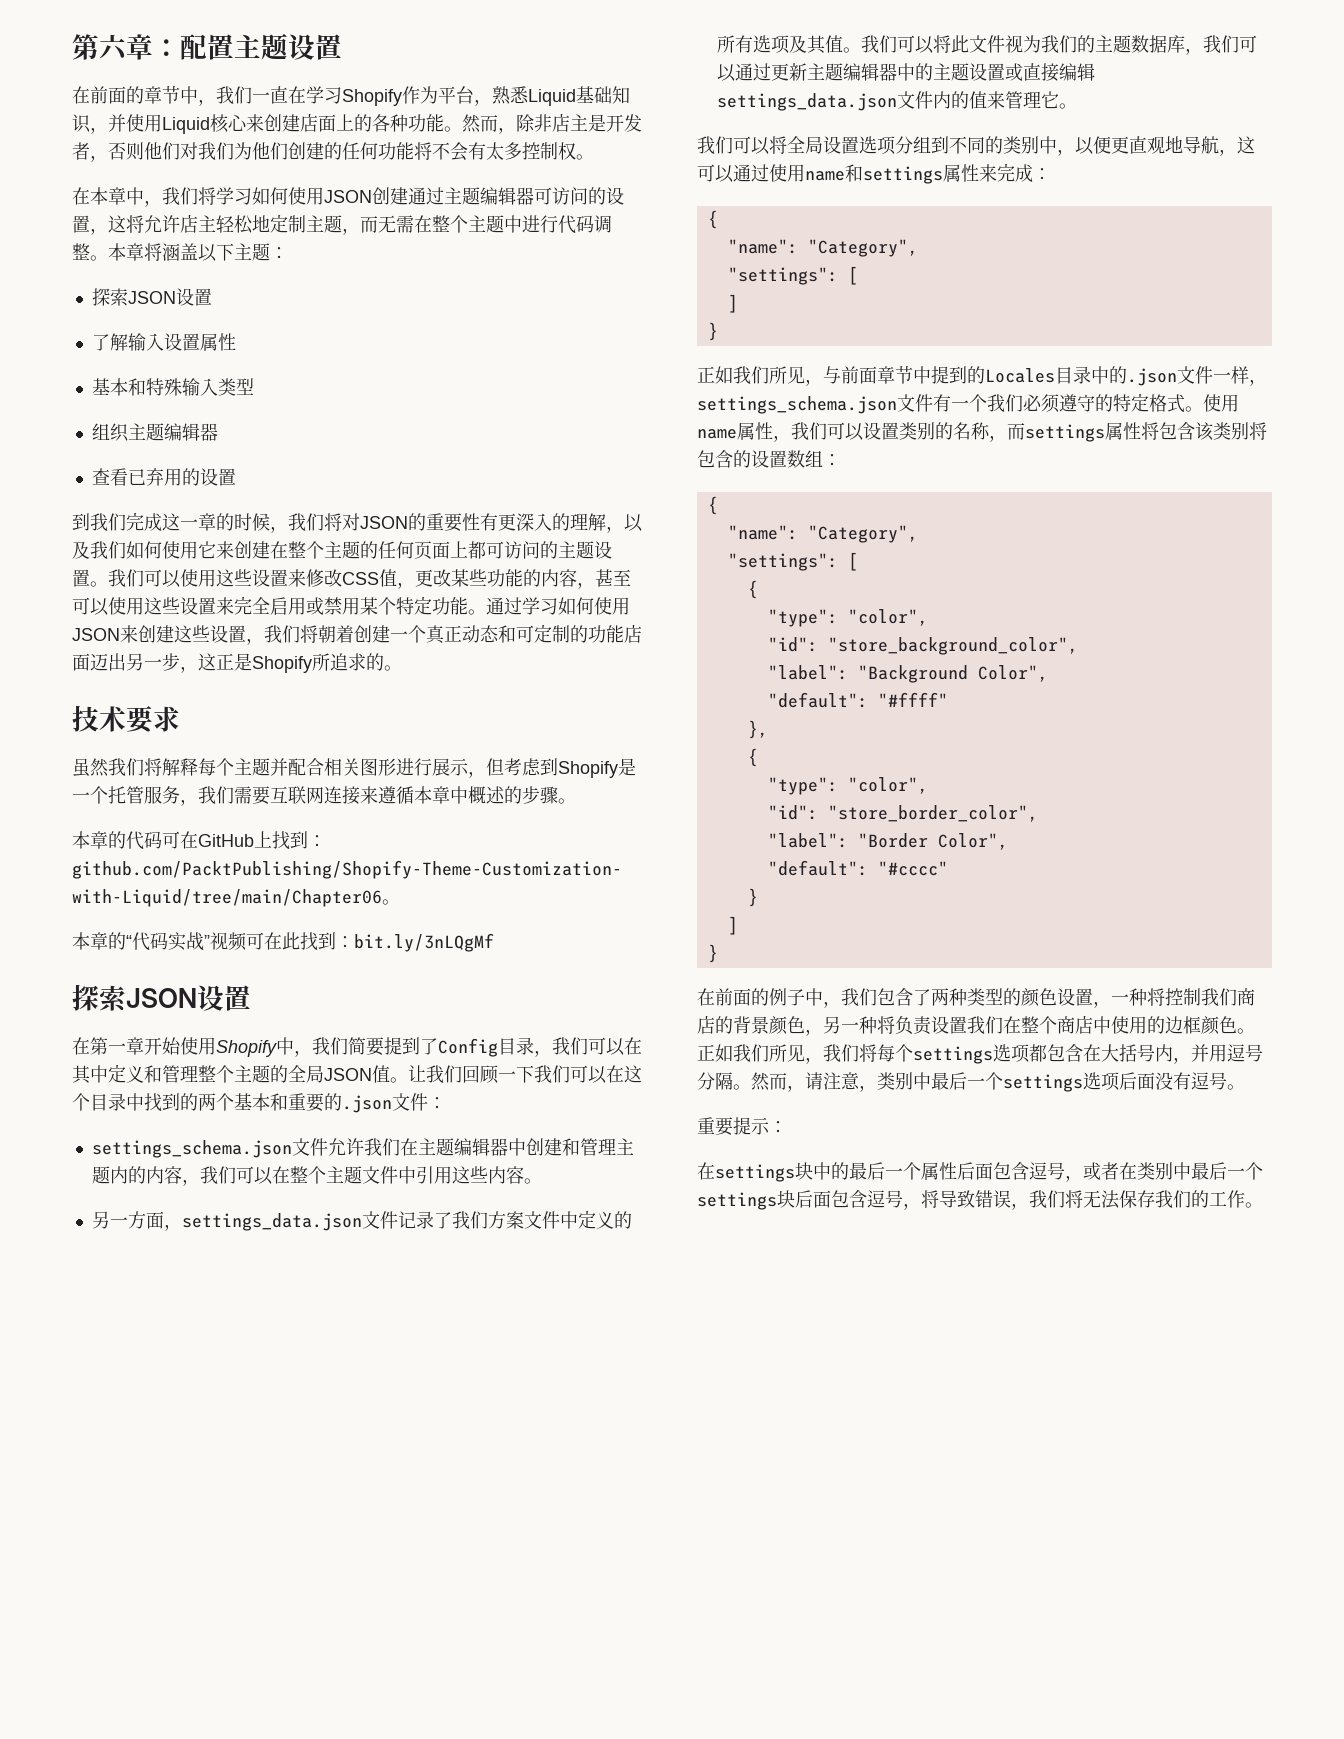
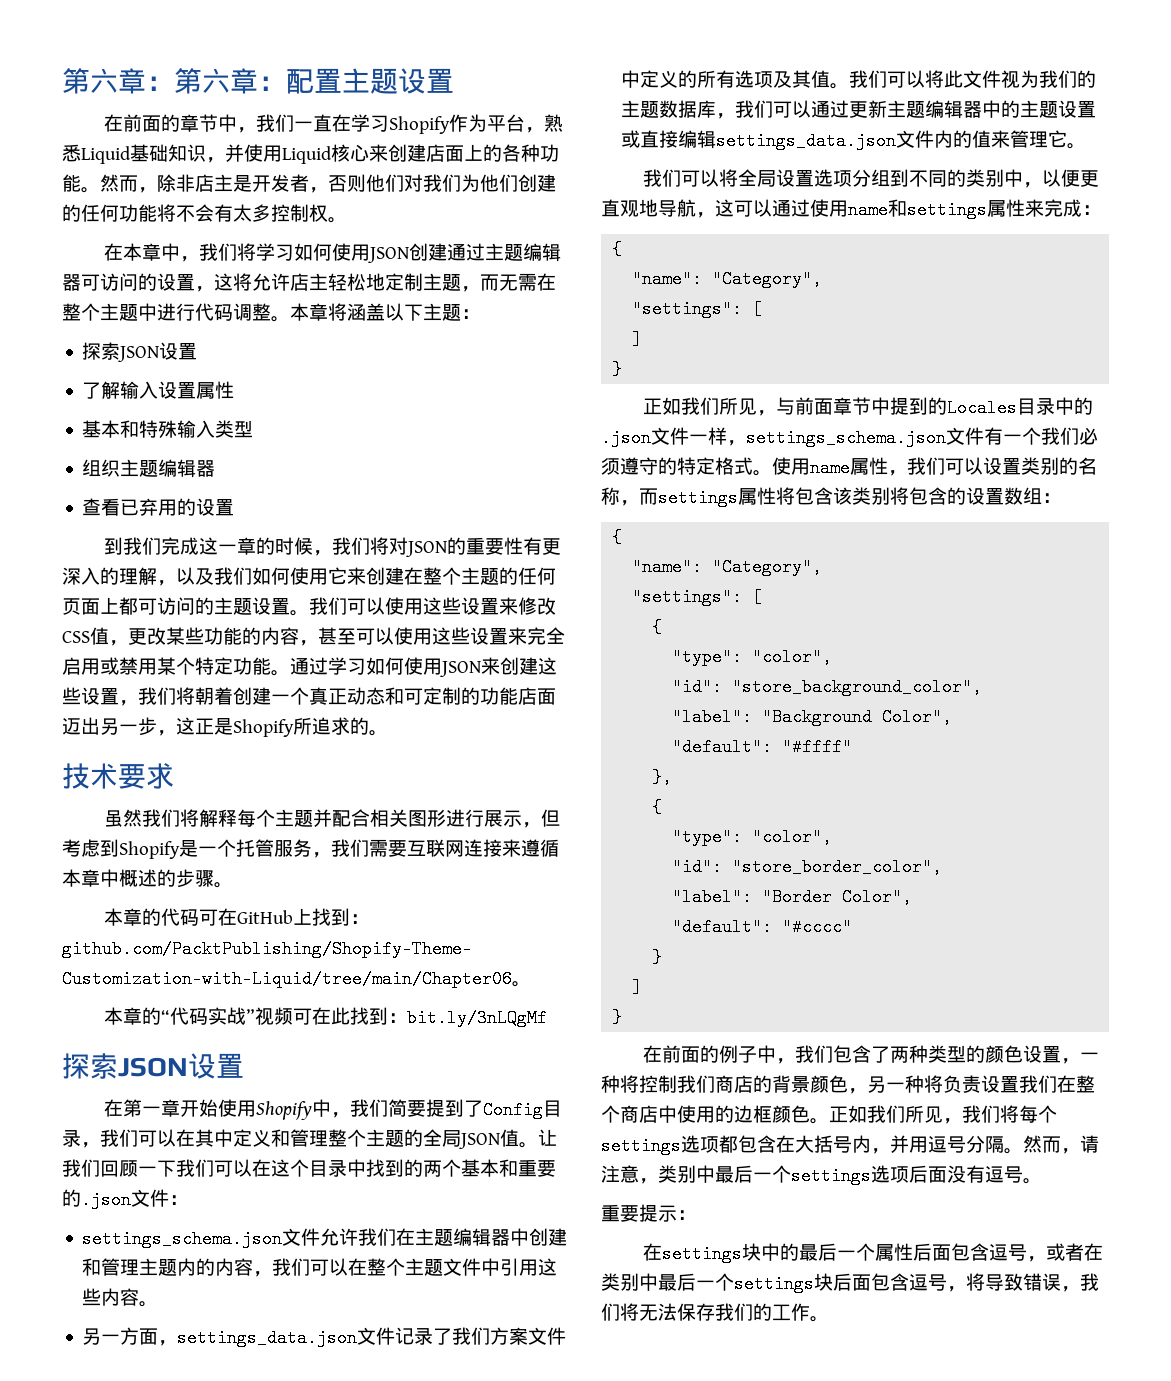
- 第六章：配置主题设置
+ 第六章：第六章：配置主题设置

